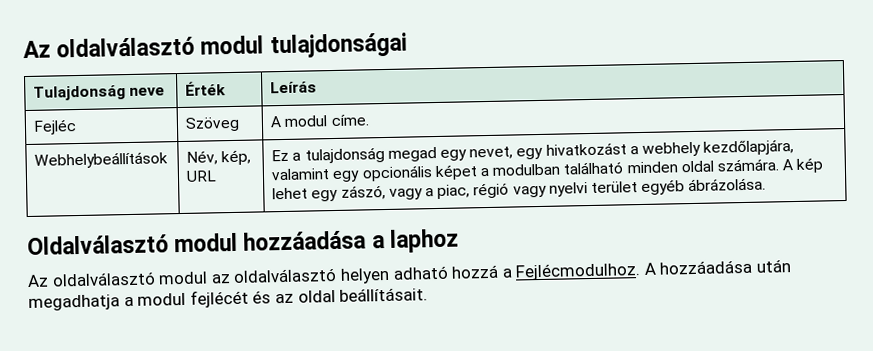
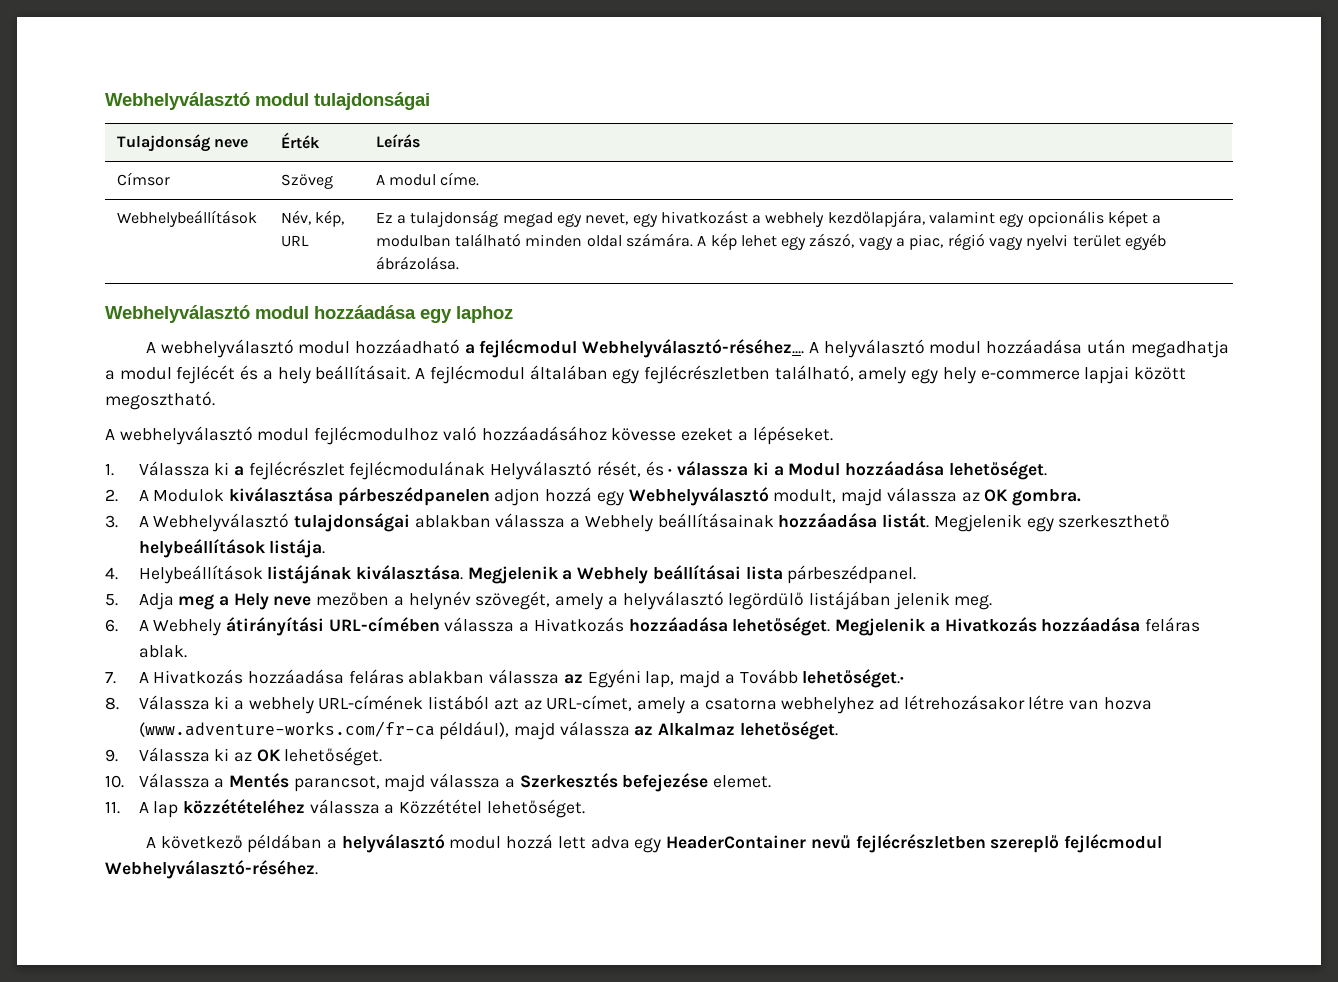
- Az oldalválasztó modul tulajdonságai
+ Webhelyválasztó modul tulajdonságai
- Fejléc | Szöveg | A modul címe.
+ Címsor | Szöveg | A modul címe.
- Oldalválasztó modul hozzáadása a laphoz
+ Webhelyválasztó modul hozzáadása egy laphoz
- Az oldalválasztó modul az oldalválasztó helyen adható hozzá a Fejlécmodulhoz. A hozzáadása után megadhatja a modul fejlécét és az oldal beállításait.
+ A webhelyválasztó modul hozzáadható a fejlécmodul Webhelyválasztó-réséhez.... A helyválasztó modul hozzáadása után megadhatja a modul fejlécét és a hely beállításait. A fejlécmodul általában egy fejlécrészletben található, amely egy hely e-commerce lapjai között megosztható.
+ A webhelyválasztó modul fejlécmodulhoz való hozzáadásához kövesse ezeket a lépéseket.
+ 1. Válassza ki a fejlécrészlet fejlécmodulának Helyválasztó rését, és · válassza ki a Modul hozzáadása lehetőséget.
+ 2. A Modulok kiválasztása párbeszédpanelen adjon hozzá egy Webhelyválasztó modult, majd válassza az OK gombra.
+ 3. A Webhelyválasztó tulajdonságai ablakban válassza a Webhely beállításainak hozzáadása listát. Megjelenik egy szerkeszthető helybeállítások listája.
+ 4. Helybeállítások listájának kiválasztása. Megjelenik a Webhely beállításai lista párbeszédpanel.
+ 5. Adja meg a Hely neve mezőben a helynév szövegét, amely a helyválasztó legördülő listájában jelenik meg.
+ 6. A Webhely átirányítási URL-címében válassza a Hivatkozás hozzáadása lehetőséget. Megjelenik a Hivatkozás hozzáadása feláras ablak.
+ 7. A Hivatkozás hozzáadása feláras ablakban válassza az Egyéni lap, majd a Tovább lehetőséget.·
+ 8. Válassza ki a webhely URL-címének listából azt az URL-címet, amely a csatorna webhelyhez ad létrehozásakor létre van hozva (www.adventure-works.com/fr-ca például), majd válassza az Alkalmaz lehetőséget.
+ 9. Válassza ki az OK lehetőséget.
+ 10. Válassza a Mentés parancsot, majd válassza a Szerkesztés befejezése elemet.
+ 11. A lap közzétételéhez válassza a Közzététel lehetőséget.
+ A következő példában a helyválasztó modul hozzá lett adva egy HeaderContainer nevű fejlécrészletben szereplő fejlécmodul Webhelyválasztó-réséhez.

